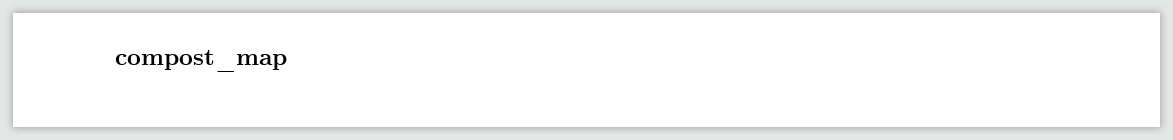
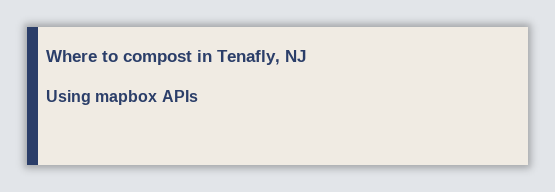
- compost_map
+ Where to compost in Tenafly, NJ
+ Using mapbox APIs

